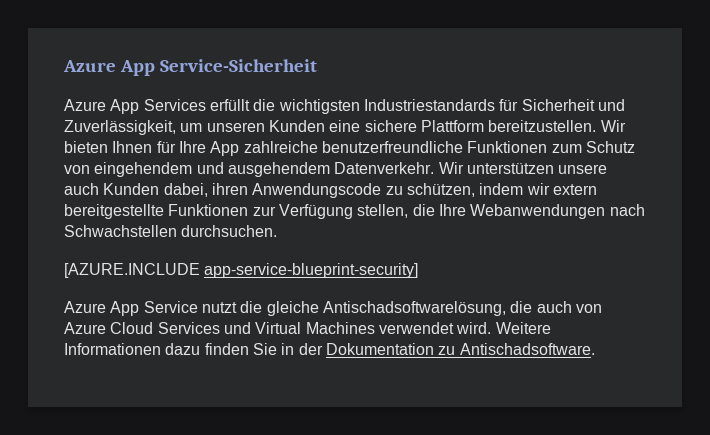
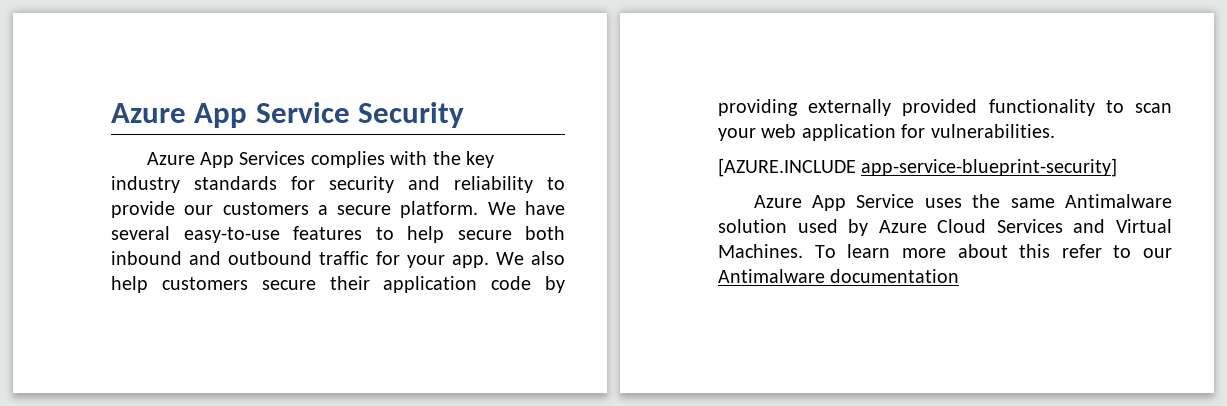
- Azure App Service-Sicherheit
+ Azure App Service Security
- Azure App Services erfüllt die wichtigsten Industriestandards für Sicherheit und Zuverlässigkeit, um unseren Kunden eine sichere Plattform bereitzustellen. Wir bieten Ihnen für Ihre App zahlreiche benutzerfreundliche Funktionen zum Schutz von eingehendem und ausgehendem Datenverkehr. Wir unterstützen unsere auch Kunden dabei, ihren Anwendungscode zu schützen, indem wir extern bereitgestellte Funktionen zur Verfügung stellen, die Ihre Webanwendungen nach Schwachstellen durchsuchen.
+ Azure App Services complies with the key industry standards for security and reliability to provide our customers a secure platform. We have several easy-to-use features to help secure both inbound and outbound traffic for your app. We also help customers secure their application code by providing externally provided functionality to scan your web application for vulnerabilities.
- Azure App Service nutzt die gleiche Antischadsoftwarelösung, die auch von Azure Cloud Services und Virtual Machines verwendet wird. Weitere Informationen dazu finden Sie in der Dokumentation zu Antischadsoftware.
+ Azure App Service uses the same Antimalware solution used by Azure Cloud Services and Virtual Machines. To learn more about this refer to our Antimalware documentation

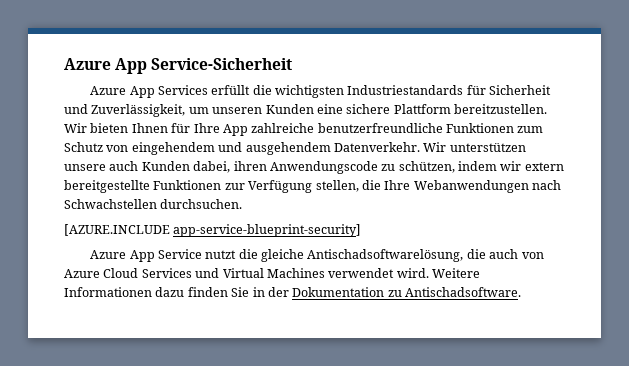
- Azure App Service Security
+ Azure App Service-Sicherheit
- Azure App Services complies with the key industry standards for security and reliability to provide our customers a secure platform. We have several easy-to-use features to help secure both inbound and outbound traffic for your app. We also help customers secure their application code by providing externally provided functionality to scan your web application for vulnerabilities.
+ Azure App Services erfüllt die wichtigsten Industriestandards für Sicherheit und Zuverlässigkeit, um unseren Kunden eine sichere Plattform bereitzustellen. Wir bieten Ihnen für Ihre App zahlreiche benutzerfreundliche Funktionen zum Schutz von eingehendem und ausgehendem Datenverkehr. Wir unterstützen unsere auch Kunden dabei, ihren Anwendungscode zu schützen, indem wir extern bereitgestellte Funktionen zur Verfügung stellen, die Ihre Webanwendungen nach Schwachstellen durchsuchen.
- Azure App Service uses the same Antimalware solution used by Azure Cloud Services and Virtual Machines. To learn more about this refer to our Antimalware documentation
+ Azure App Service nutzt die gleiche Antischadsoftwarelösung, die auch von Azure Cloud Services und Virtual Machines verwendet wird. Weitere Informationen dazu finden Sie in der Dokumentation zu Antischadsoftware.

